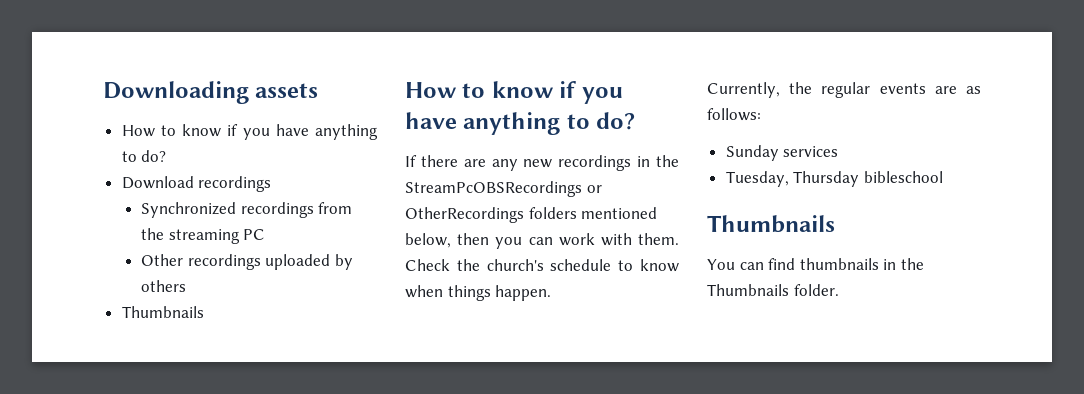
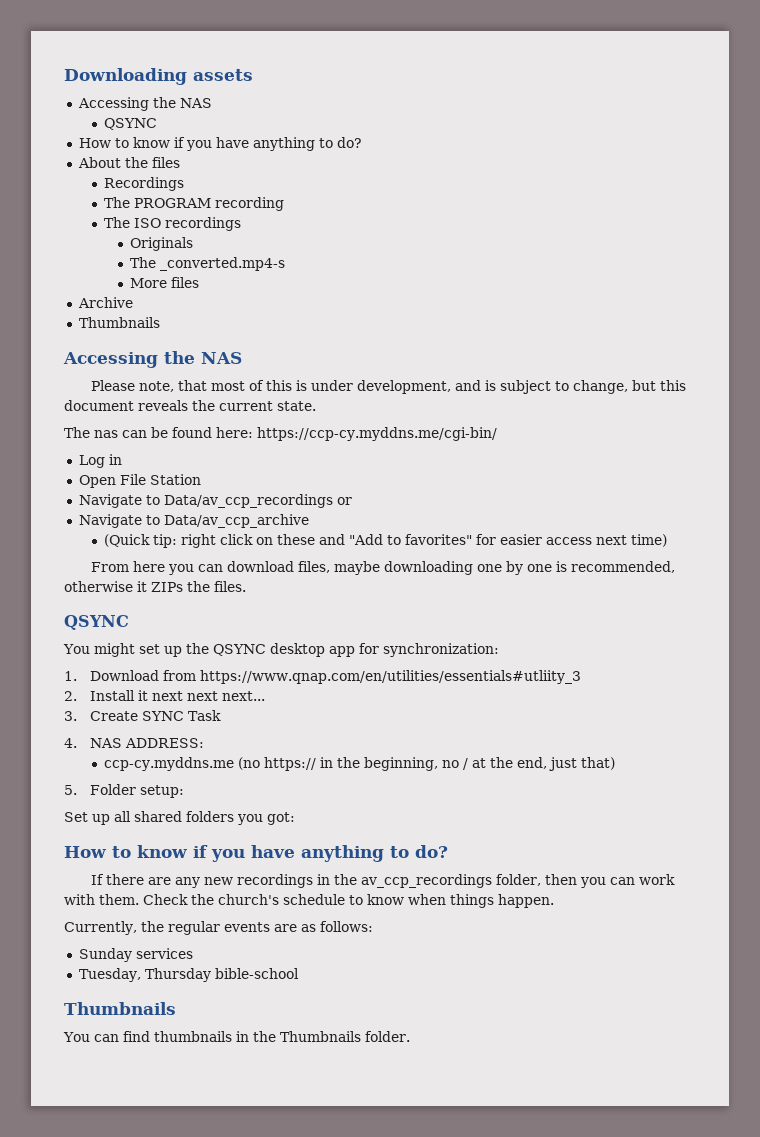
  Downloading assets
+ Accessing the NAS
+ QSYNC
  How to know if you have anything to do?
- Download recordings
- Synchronized recordings from the streaming PC
- Other recordings uploaded by others
+ About the files
+ Recordings
+ The PROGRAM recording
+ The ISO recordings
+ Originals
+ The _converted.mp4-s
+ More files
+ Archive
  Thumbnails
+ Accessing the NAS
+ Please note, that most of this is under development, and is subject to change, but this document reveals the current state.
+ The nas can be found here: https://ccp-cy.myddns.me/cgi-bin/
+ Log in
+ Open File Station
+ Navigate to Data/av_ccp_recordings or
+ Navigate to Data/av_ccp_archive
+ (Quick tip: right click on these and "Add to favorites" for easier access next time)
+ From here you can download files, maybe downloading one by one is recommended, otherwise it ZIPs the files.
+ QSYNC
+ You might set up the QSYNC desktop app for synchronization:
+ 1. Download from https://www.qnap.com/en/utilities/essentials#utliity_3
+ 2. Install it next next next...
+ 3. Create SYNC Task
+ 4. NAS ADDRESS:
+ ccp-cy.myddns.me (no https:// in the beginning, no / at the end, just that)
+ 5. Folder setup:
+ Set up all shared folders you got:
- If there are any new recordings in the StreamPcOBSRecordings or OtherRecordings folders mentioned below, then you can work with them.
+ If there are any new recordings in the av_ccp_recordings folder, then you can work with them.
- Tuesday, Thursday bibleschool
+ Tuesday, Thursday bible-school

